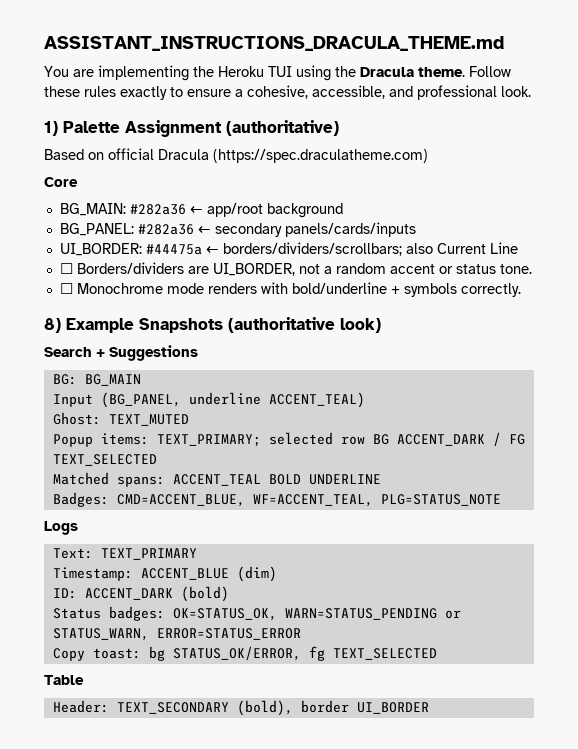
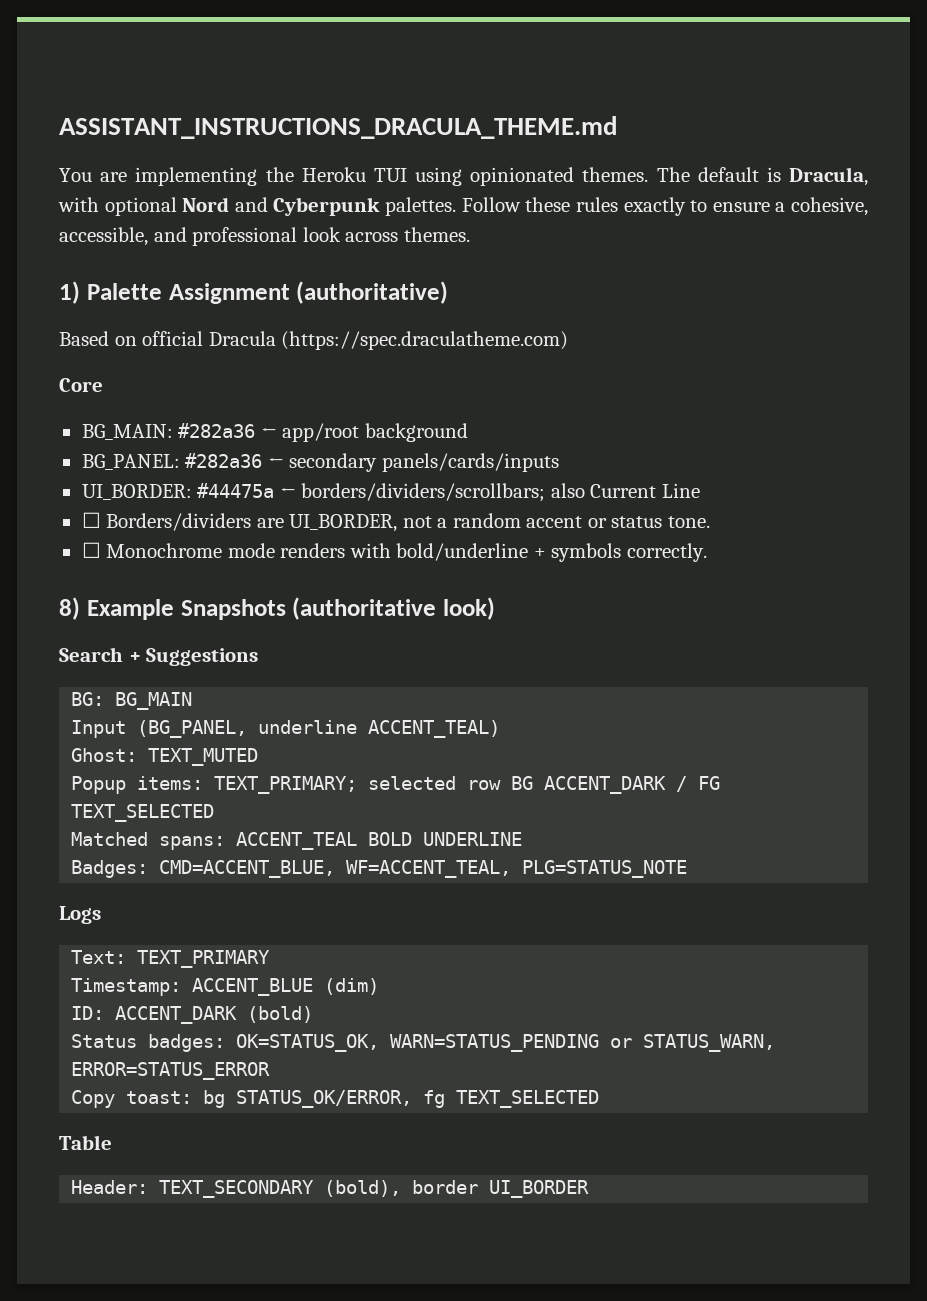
- You are implementing the Heroku TUI using the Dracula theme.
+ You are implementing the Heroku TUI using opinionated themes. The default is Dracula, with optional Nord and Cyberpunk palettes.
- Follow these rules exactly to ensure a cohesive, accessible, and professional look.
+ Follow these rules exactly to ensure a cohesive, accessible, and professional look across themes.

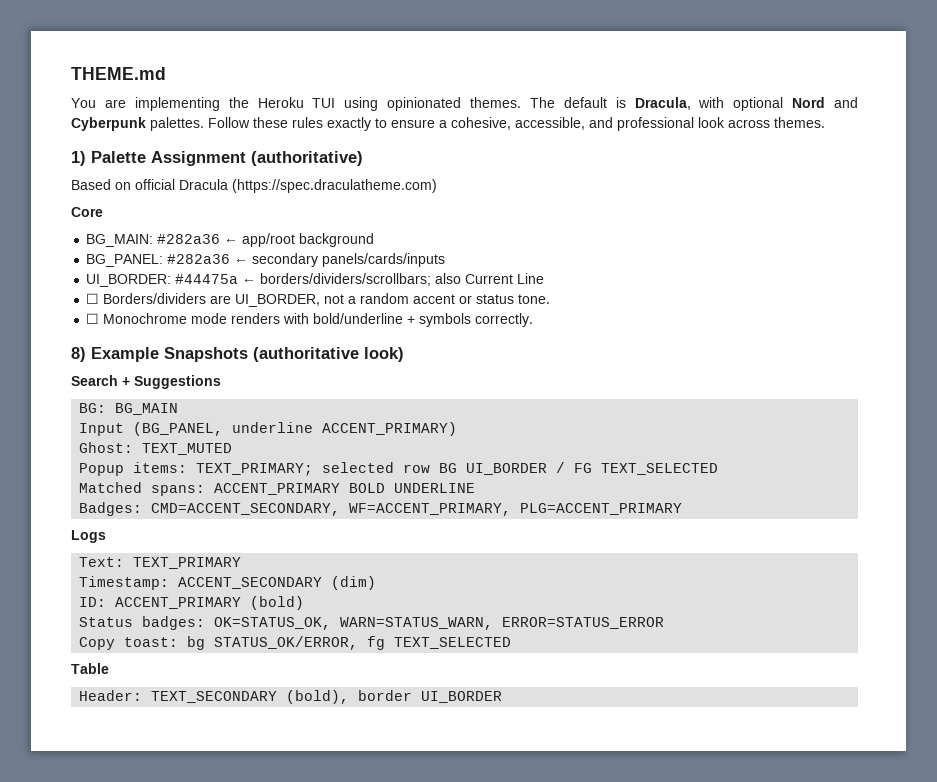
- ASSISTANT_INSTRUCTIONS_DRACULA_THEME.md
+ THEME.md
- Input (BG_PANEL, underline ACCENT_TEAL)
+ Input (BG_PANEL, underline ACCENT_PRIMARY)
- Popup items: TEXT_PRIMARY; selected row BG ACCENT_DARK / FG TEXT_SELECTED
+ Popup items: TEXT_PRIMARY; selected row BG UI_BORDER / FG TEXT_SELECTED
- Matched spans: ACCENT_TEAL BOLD UNDERLINE
+ Matched spans: ACCENT_PRIMARY BOLD UNDERLINE
- Badges: CMD=ACCENT_BLUE, WF=ACCENT_TEAL, PLG=STATUS_NOTE
+ Badges: CMD=ACCENT_SECONDARY, WF=ACCENT_PRIMARY, PLG=ACCENT_PRIMARY
- Timestamp: ACCENT_BLUE (dim)
+ Timestamp: ACCENT_SECONDARY (dim)
- ID: ACCENT_DARK (bold)
+ ID: ACCENT_PRIMARY (bold)
- Status badges: OK=STATUS_OK, WARN=STATUS_PENDING or STATUS_WARN, ERROR=STATUS_ERROR
+ Status badges: OK=STATUS_OK, WARN=STATUS_WARN, ERROR=STATUS_ERROR

